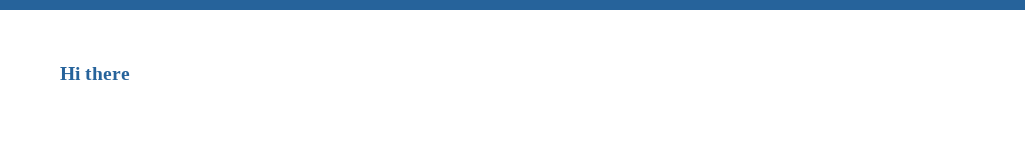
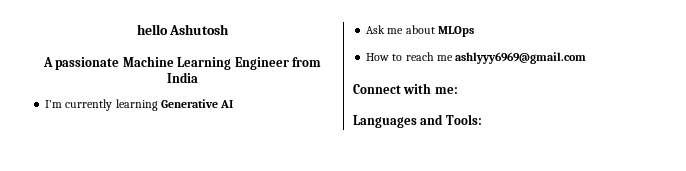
- Hi there
+ hello Ashutosh
+ A passionate Machine Learning Engineer from India
+ I’m currently learning Generative AI
+ Ask me about MLOps
+ How to reach me ashlyyy6969@gmail.com
+ Connect with me:
+ Languages and Tools:

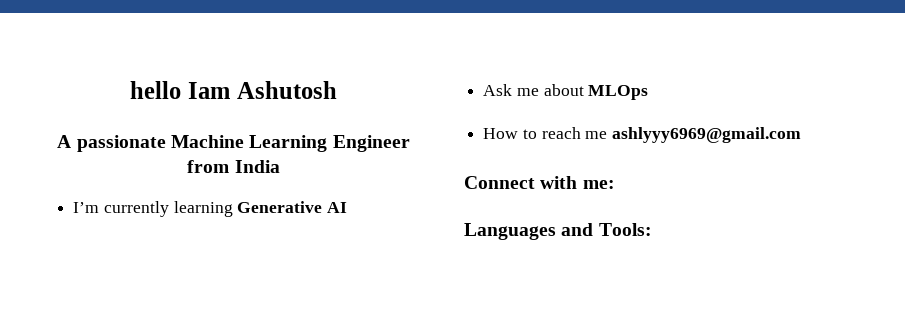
- hello Ashutosh
+ hello Iam Ashutosh

